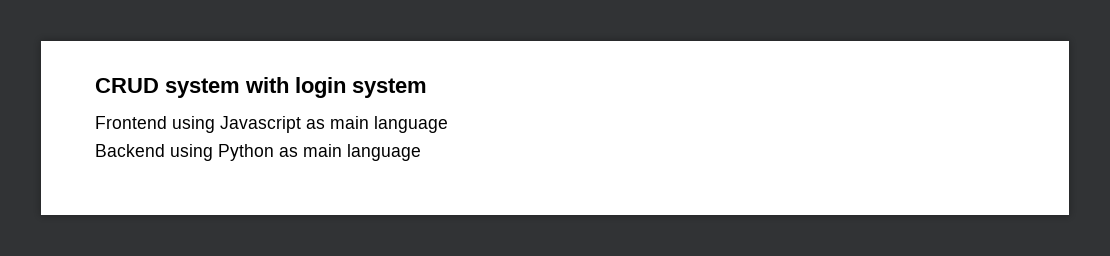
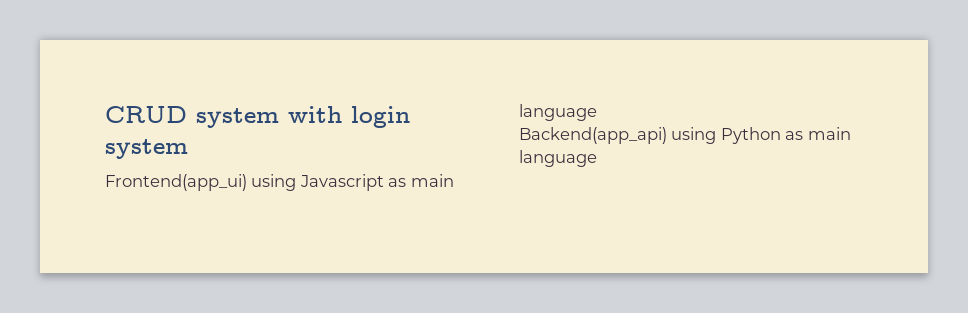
- Frontend using Javascript as main language
+ Frontend(app_ui) using Javascript as main language
- Backend using Python as main language
+ Backend(app_api) using Python as main language

